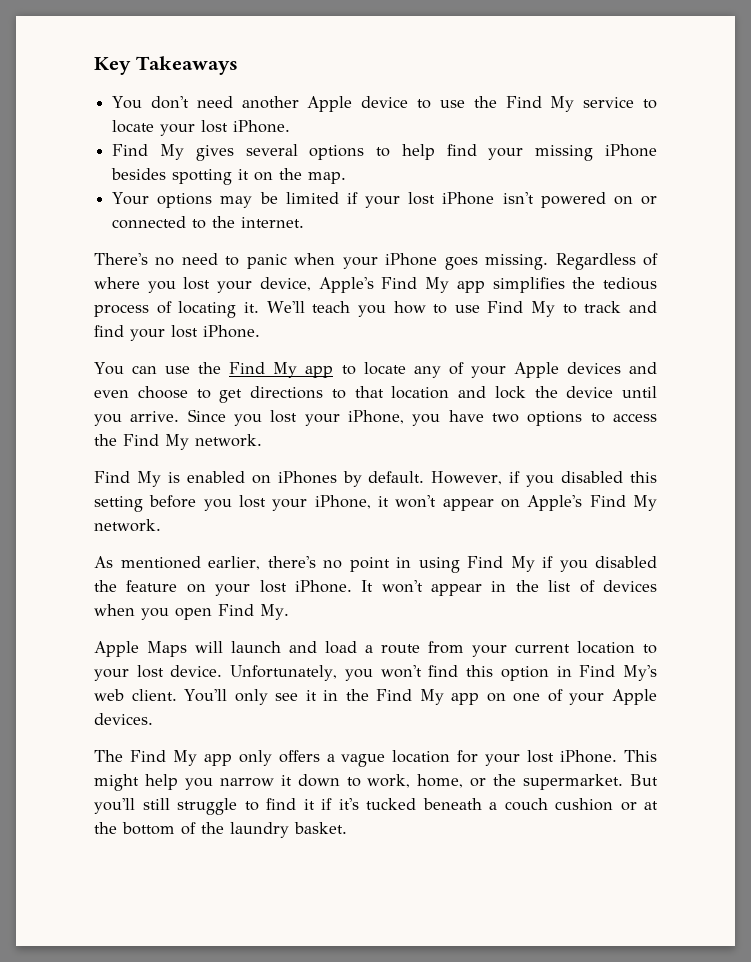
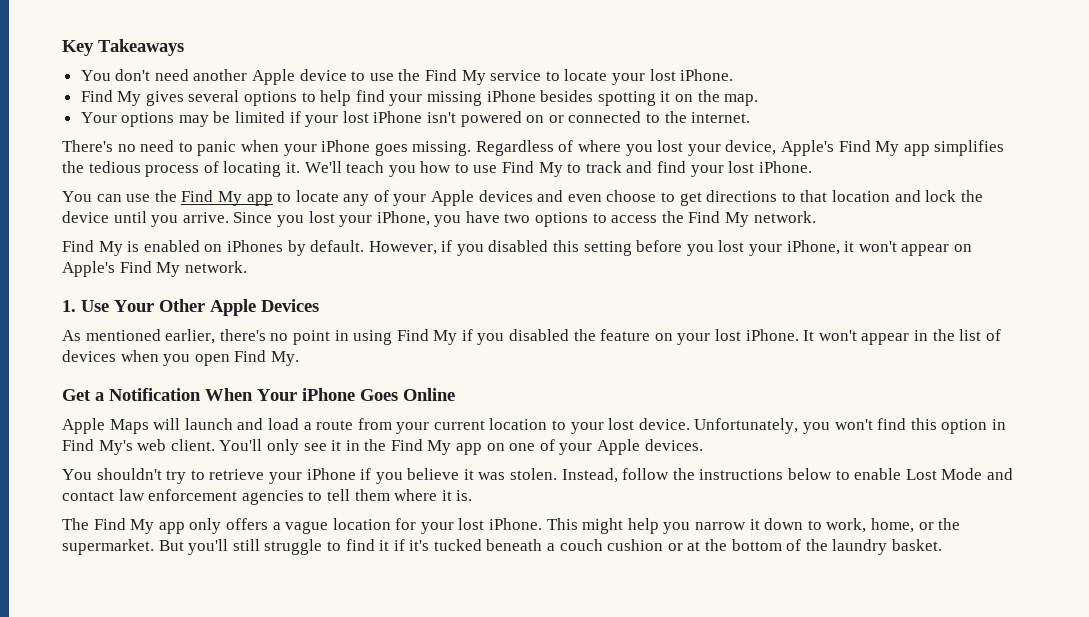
+ 1. Use Your Other Apple Devices
+ Get a Notification When Your iPhone Goes Online
+ You shouldn't try to retrieve your iPhone if you believe it was stolen. Instead, follow the instructions below to enable Lost Mode and contact law enforcement agencies to tell them where it is.

